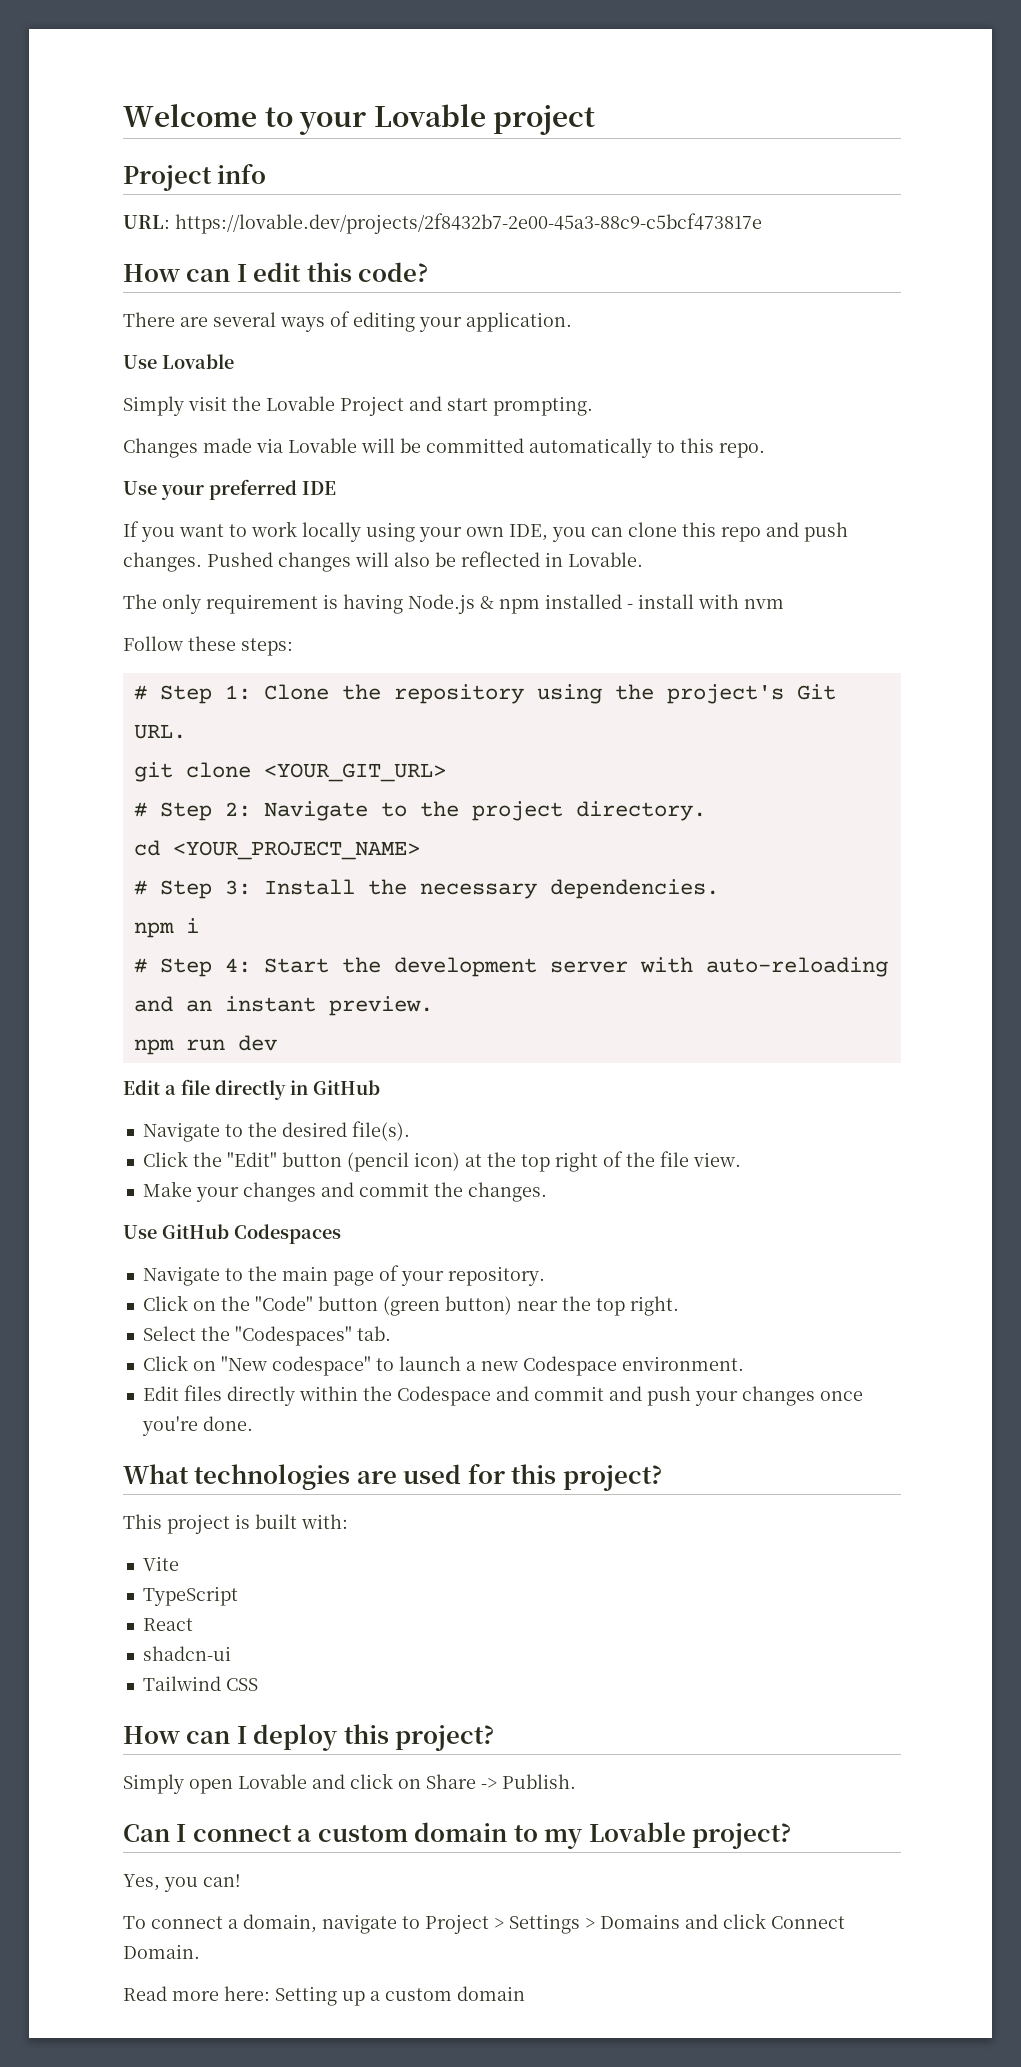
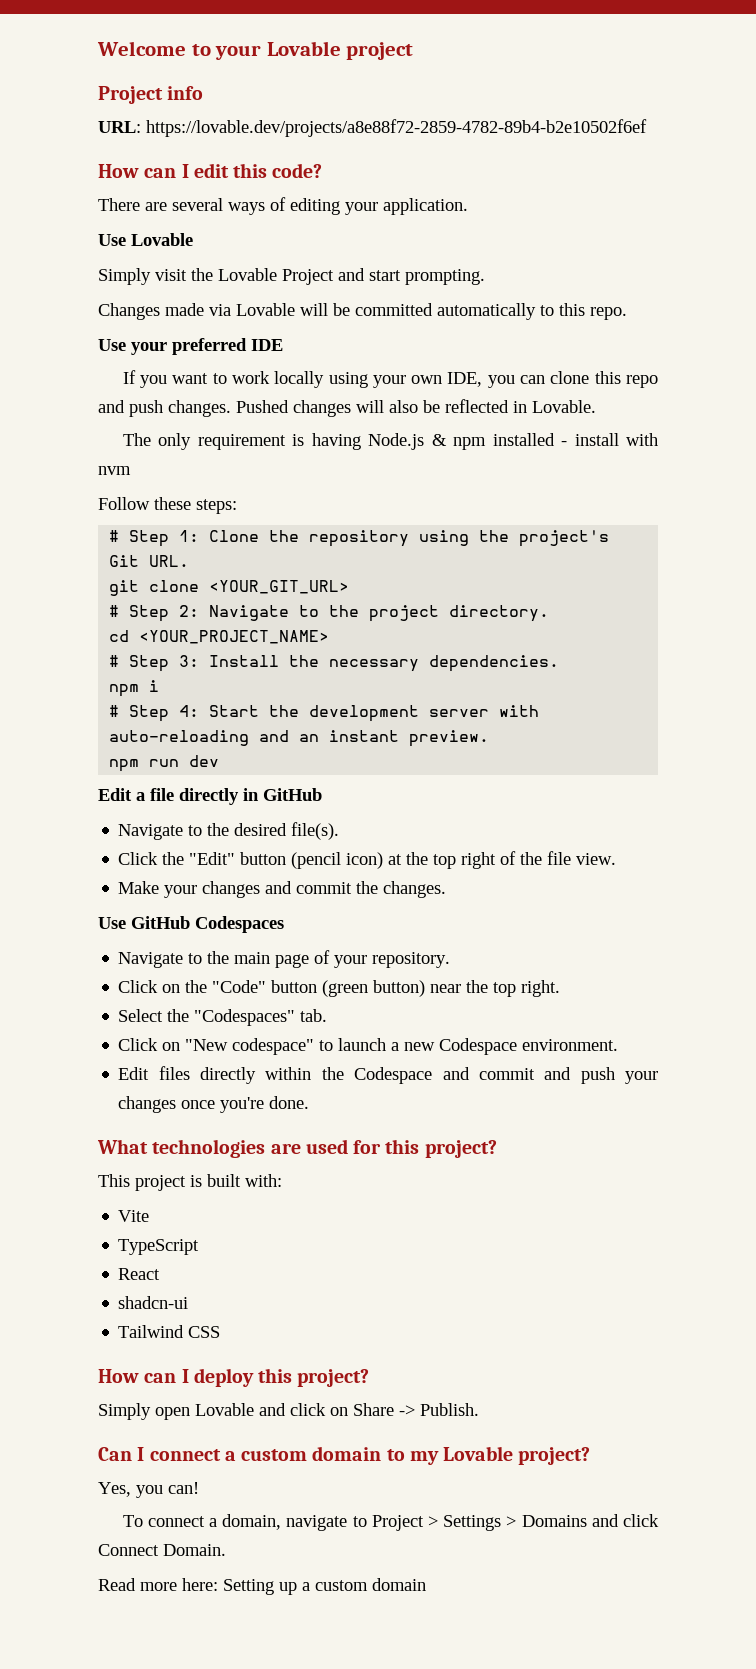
- URL: https://lovable.dev/projects/2f8432b7-2e00-45a3-88c9-c5bcf473817e
+ URL: https://lovable.dev/projects/a8e88f72-2859-4782-89b4-b2e10502f6ef

